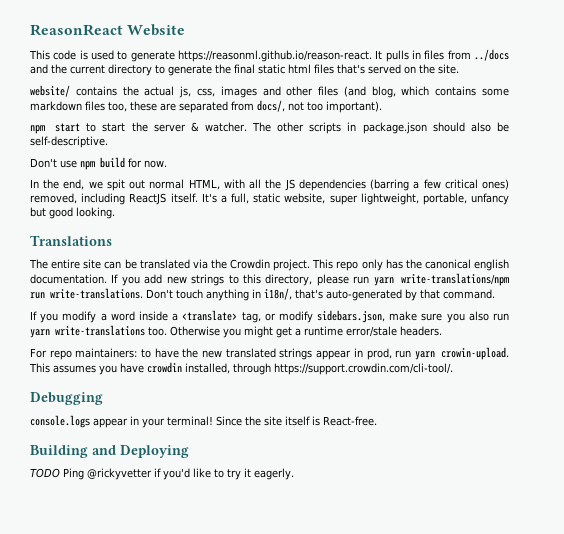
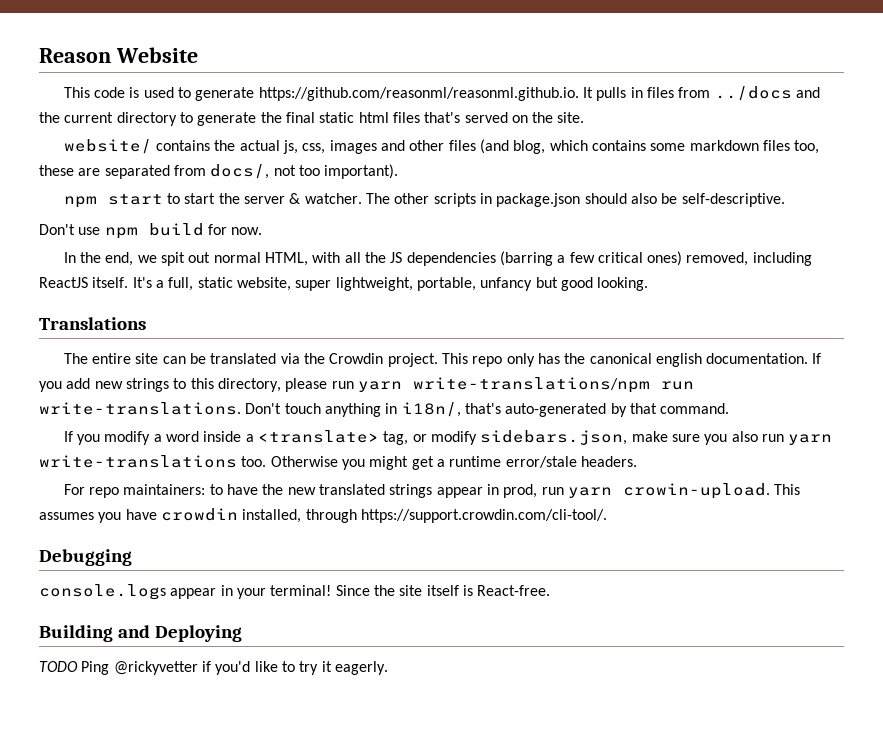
- ReasonReact Website
+ Reason Website
- This code is used to generate https://reasonml.github.io/reason-react. It pulls in files from ../docs and the current directory to generate the final static html files that's served on the site.
+ This code is used to generate https://github.com/reasonml/reasonml.github.io. It pulls in files from ../docs and the current directory to generate the final static html files that's served on the site.

